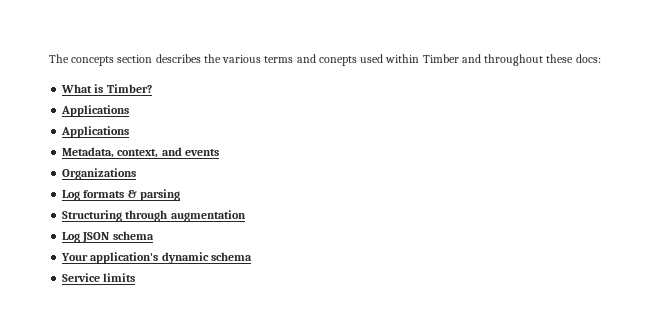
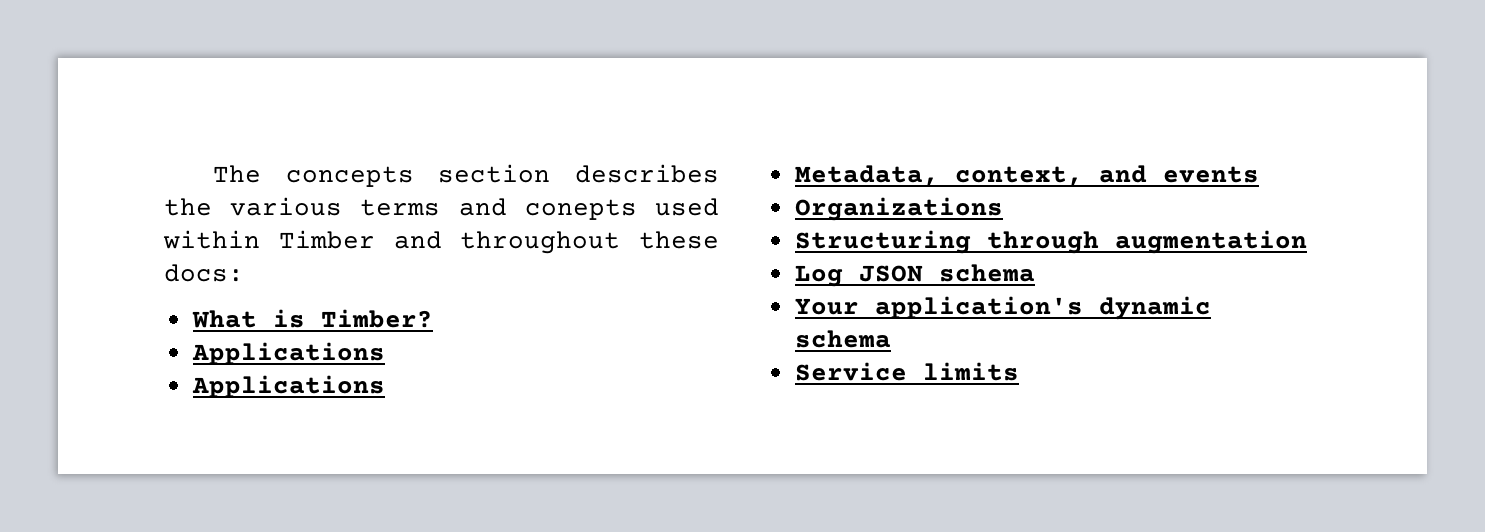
- Log formats & parsing

